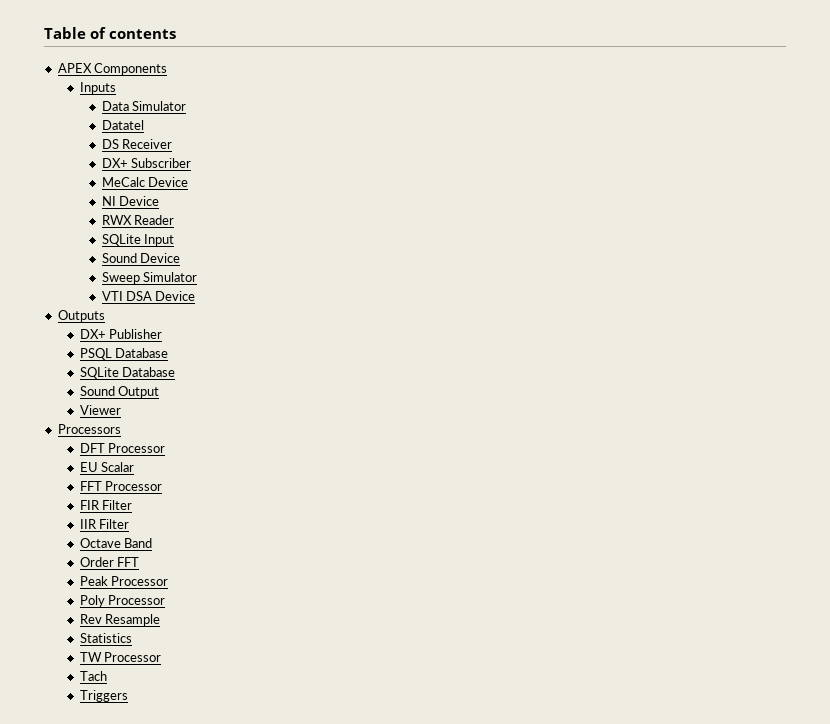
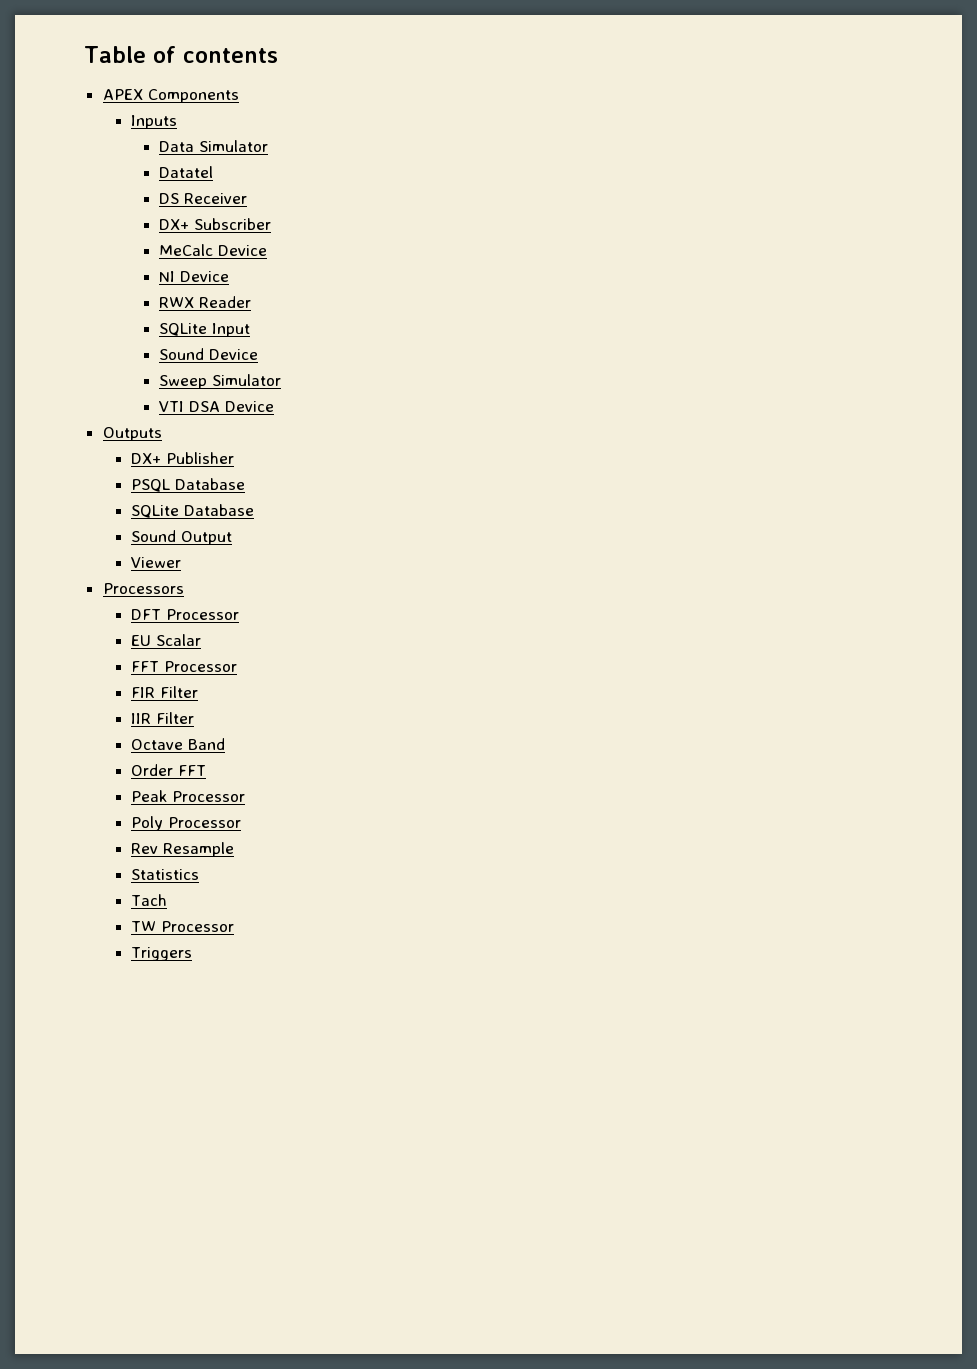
+ Tach
- Tach

